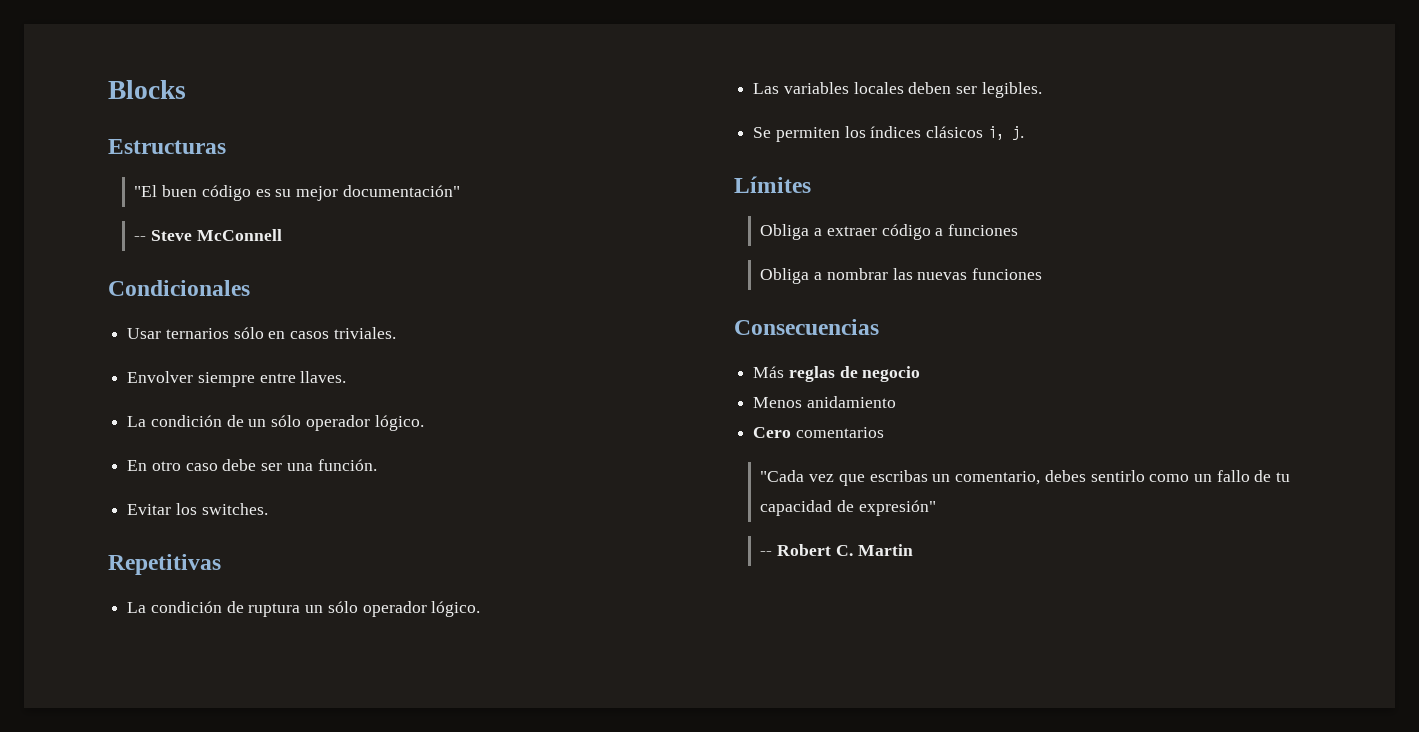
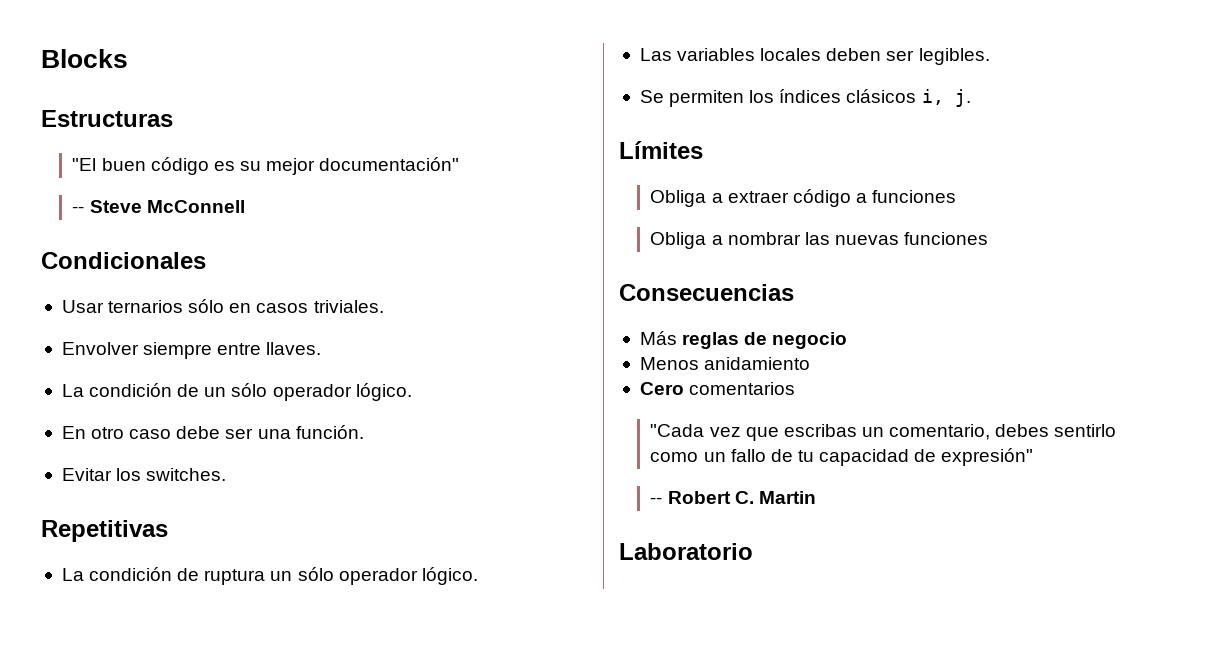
+ Laboratorio

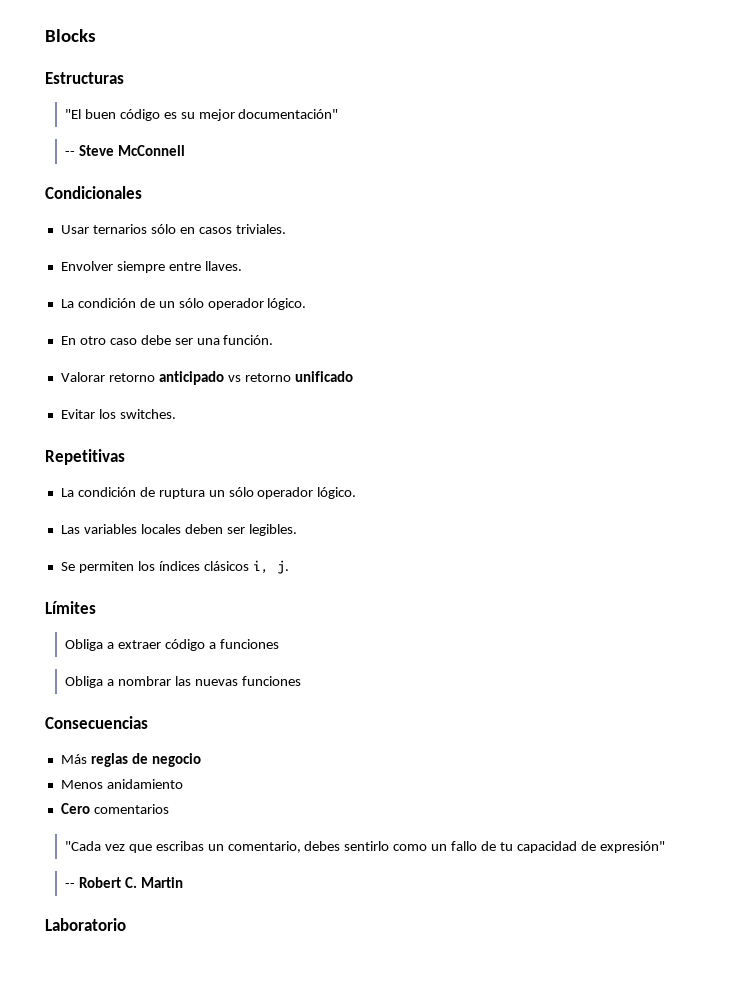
+ Valorar retorno anticipado vs retorno unificado

